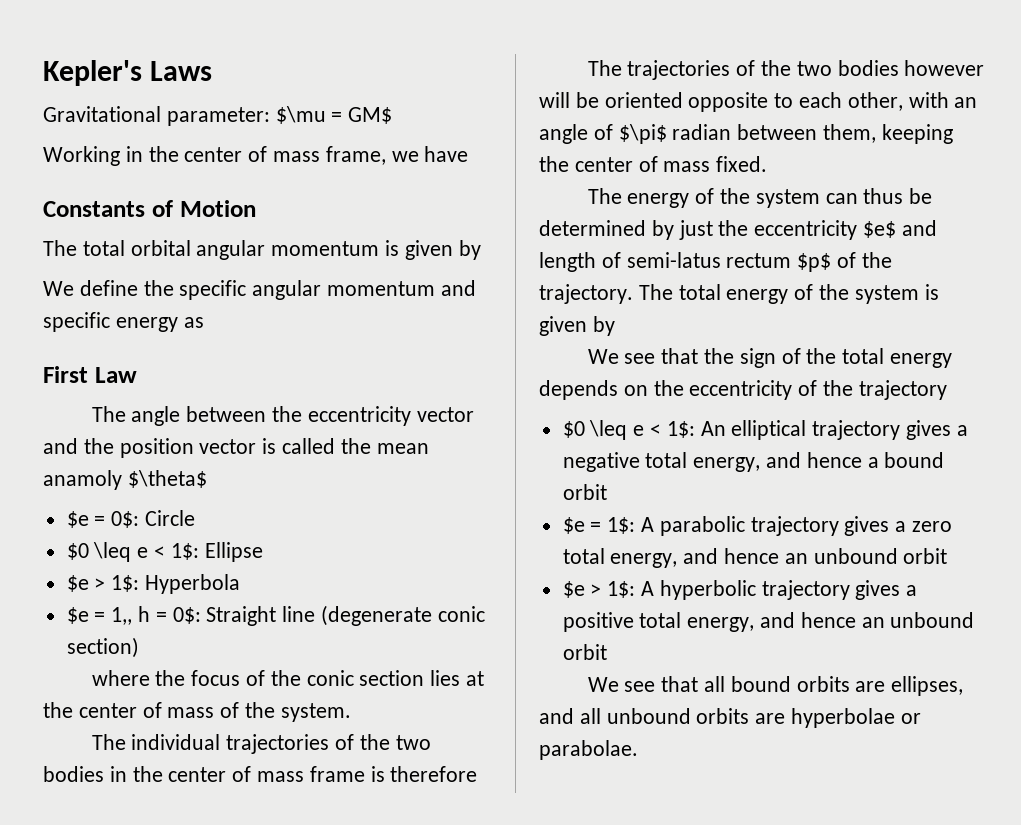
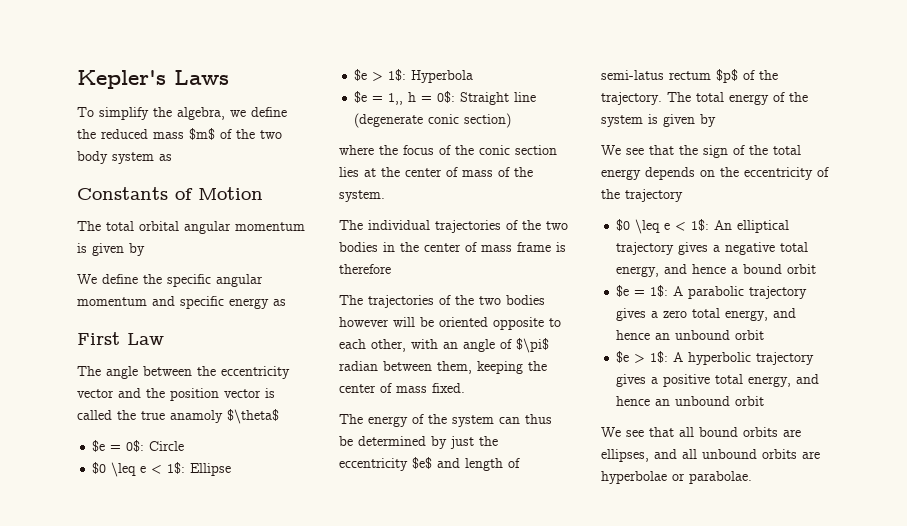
- Gravitational parameter: $\mu = GM$
- Working in the center of mass frame, we have
+ To simplify the algebra, we define the reduced mass $m$ of the two body system as
- The angle between the eccentricity vector and the position vector is called the mean anamoly $\theta$
+ The angle between the eccentricity vector and the position vector is called the true anamoly $\theta$

